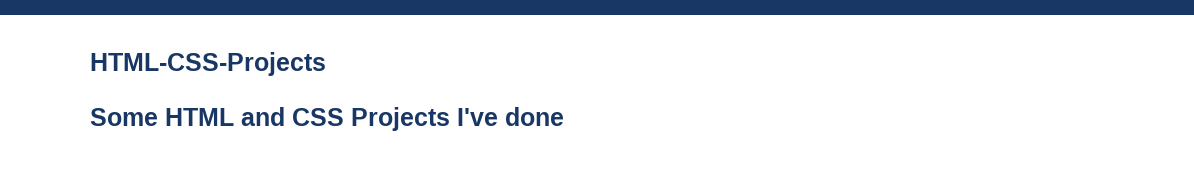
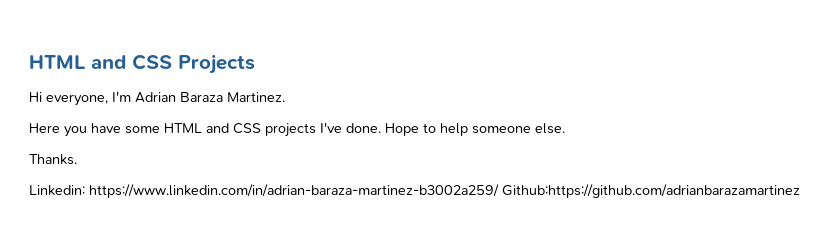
- HTML-CSS-Projects
- Some HTML and CSS Projects I've done
+ HTML and CSS Projects
+ Hi everyone, I'm Adrian Baraza Martinez.
+ Here you have some HTML and CSS projects I've done. Hope to help someone else.
+ Thanks.
+ Linkedin: https://www.linkedin.com/in/adrian-baraza-martinez-b3002a259/ Github:https://github.com/adrianbarazamartinez

